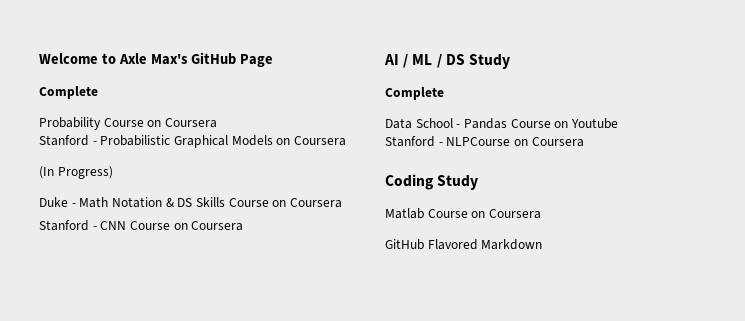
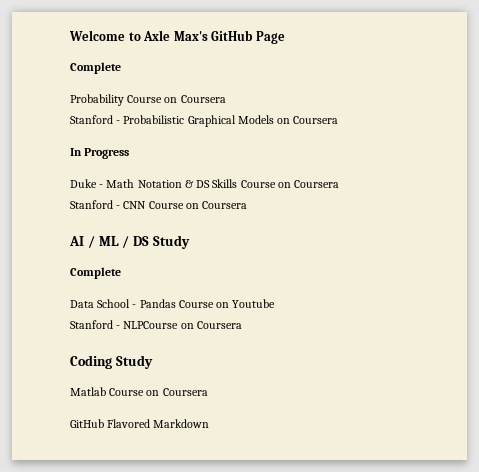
- (In Progress)
+ In Progress

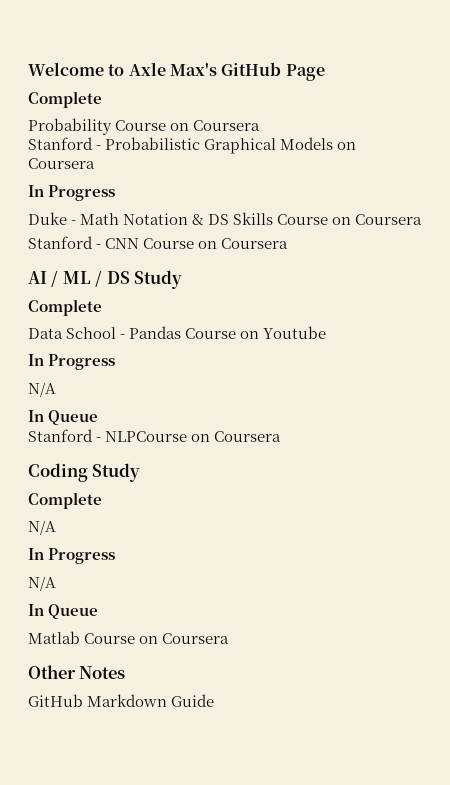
  Data School - Pandas Course on Youtube
+ In Progress
+ N/A
+ In Queue
  Coding Study
+ Complete
+ N/A
+ In Progress
+ N/A
+ In Queue
- GitHub Flavored Markdown
+ Other Notes
+ GitHub Markdown Guide

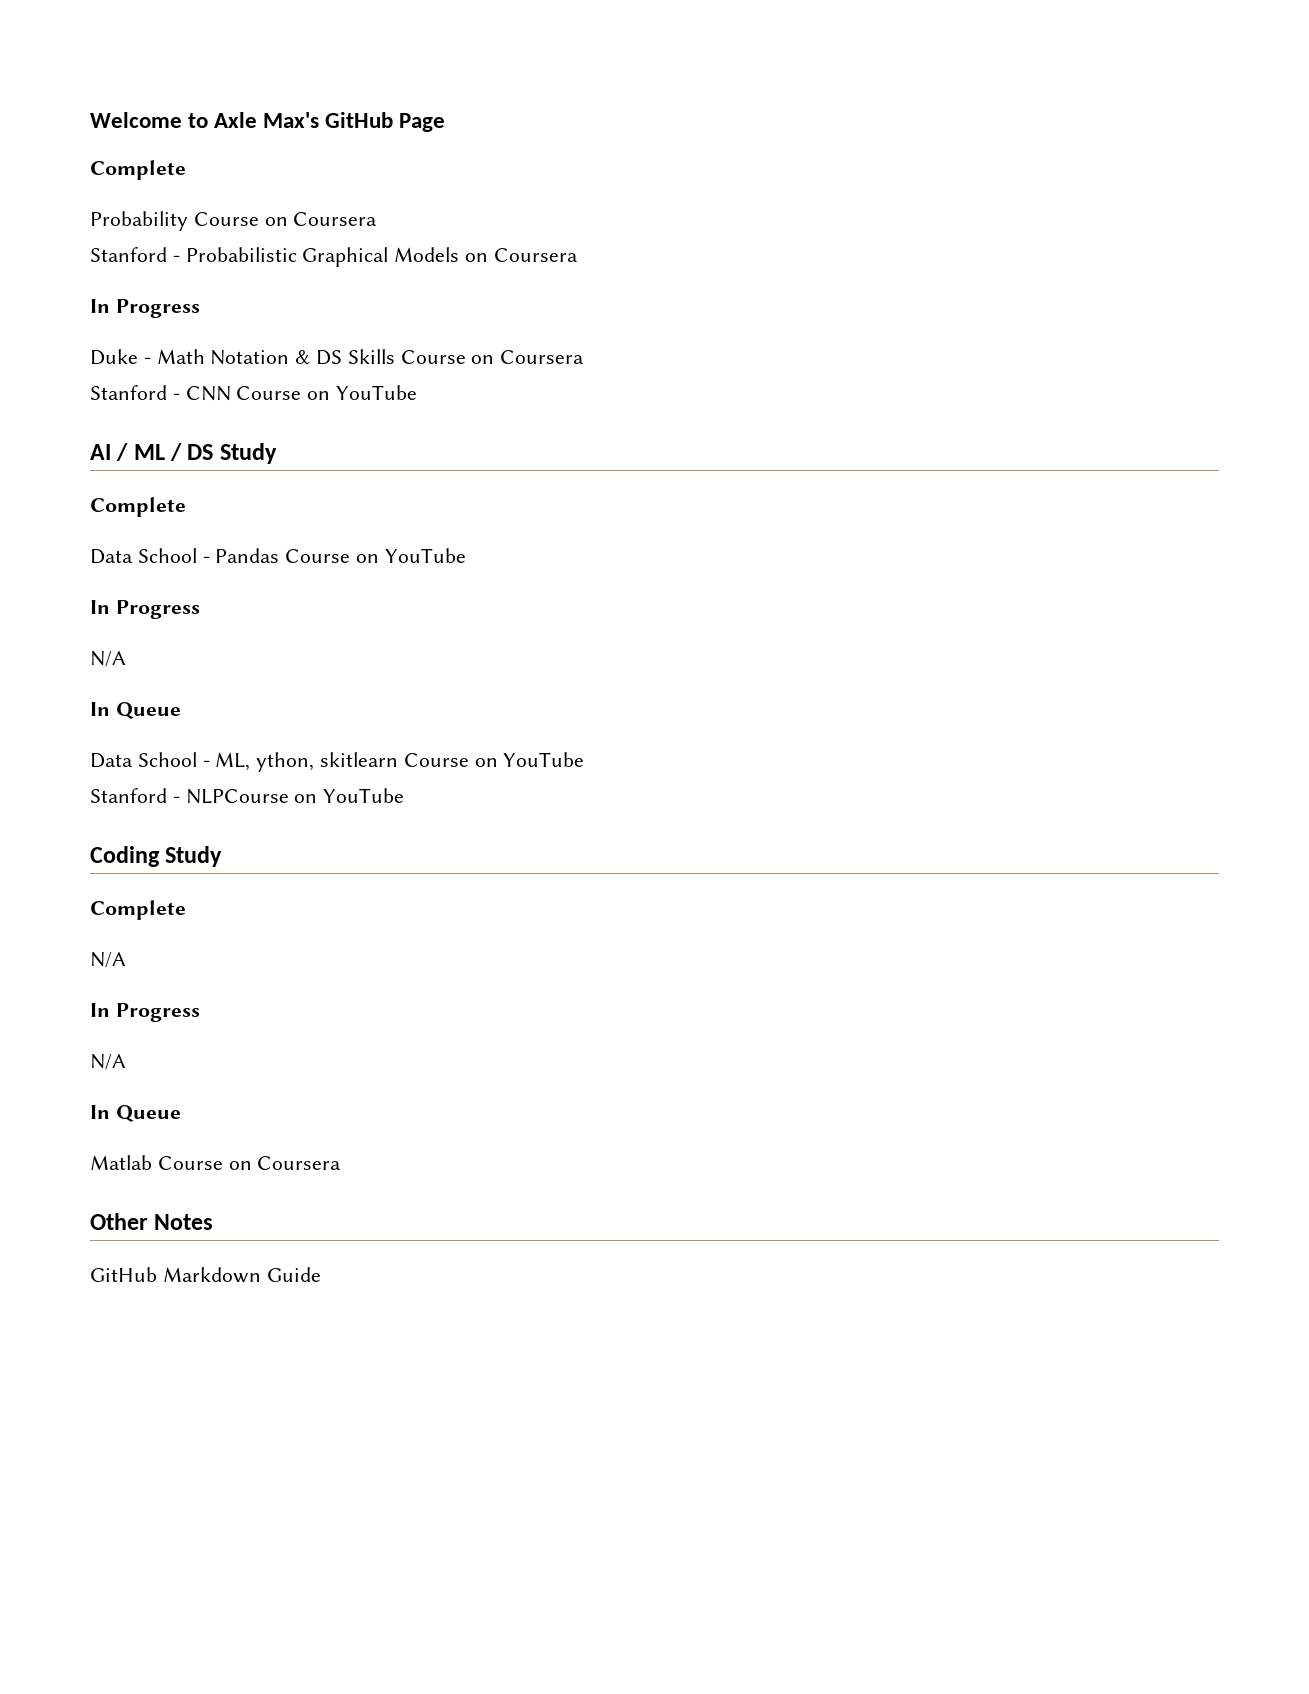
- Stanford - CNN Course on Coursera
+ Stanford - CNN Course on YouTube
- Data School - Pandas Course on Youtube
+ Data School - Pandas Course on YouTube
  In Progress
  N/A
  In Queue
+ Data School - ML, ython, skitlearn Course on YouTube
- Stanford - NLPCourse on Coursera
+ Stanford - NLPCourse on YouTube

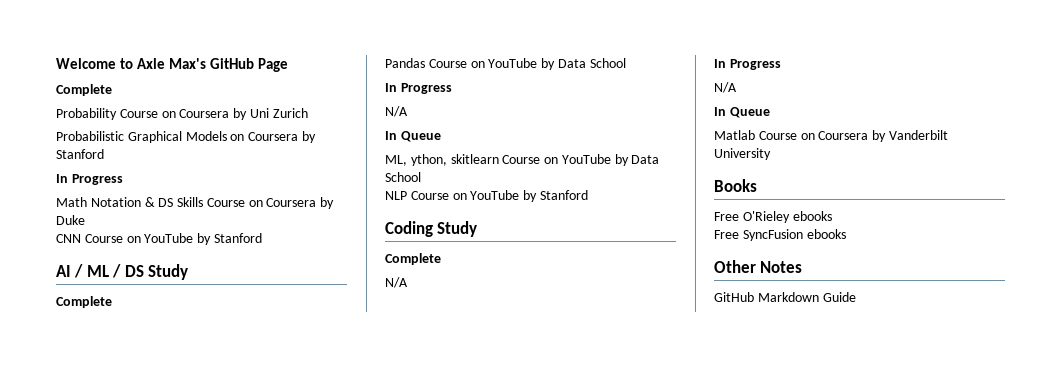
- Probability Course on Coursera
- Stanford - Probabilistic Graphical Models on Coursera
+ Probability Course on Coursera by Uni Zurich
+ Probabilistic Graphical Models on Coursera by Stanford
  In Progress
- Duke - Math Notation & DS Skills Course on Coursera
- Stanford - CNN Course on YouTube
+ Math Notation & DS Skills Course on Coursera by Duke
+ CNN Course on YouTube by Stanford
- Data School - Pandas Course on YouTube
+ Pandas Course on YouTube by Data School
  In Progress
  N/A
  In Queue
- Data School - ML, ython, skitlearn Course on YouTube
- Stanford - NLPCourse on YouTube
+ ML, ython, skitlearn Course on YouTube by Data School
+ NLP Course on YouTube by Stanford
- Matlab Course on Coursera
+ Matlab Course on Coursera by Vanderbilt University
+ Books
+ Free O'Rieley ebooks
+ Free SyncFusion ebooks

